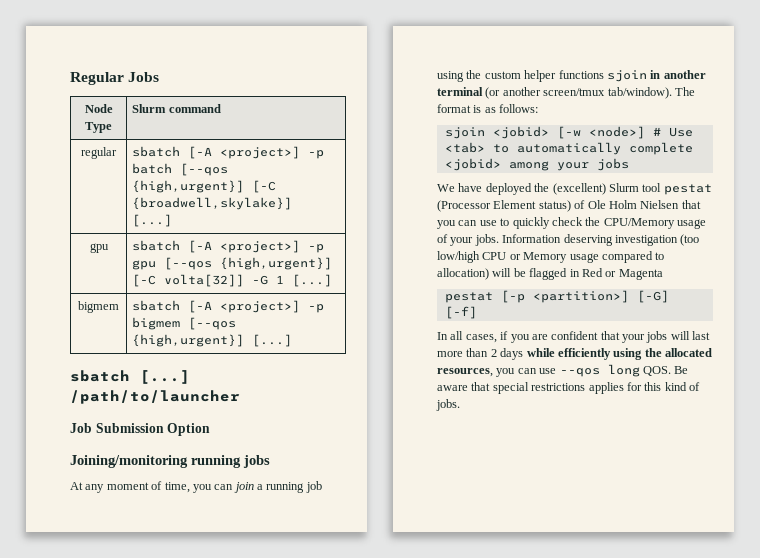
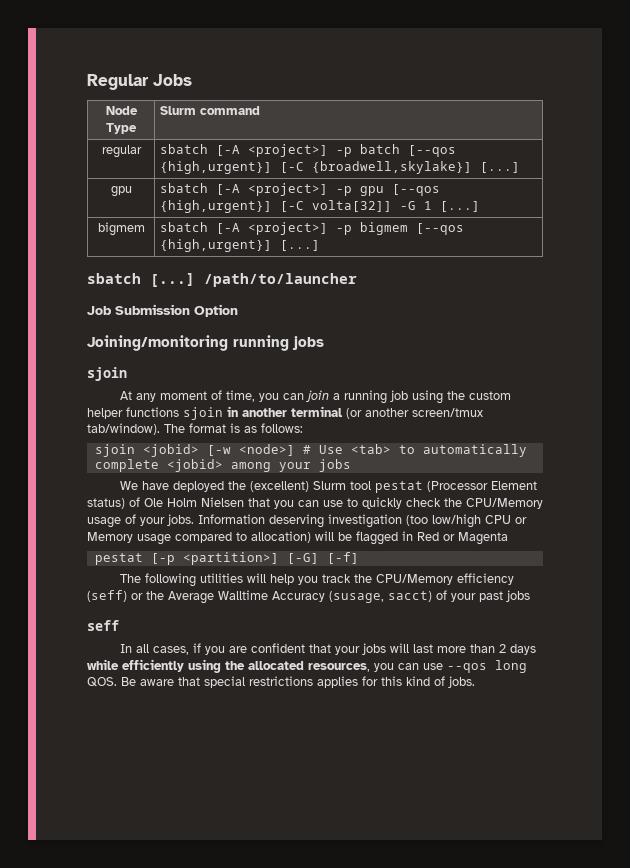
  Joining/monitoring running jobs
+ sjoin
+ The following utilities will help you track the CPU/Memory efficiency (seff) or the Average Walltime Accuracy (susage, sacct) of your past jobs
+ seff

